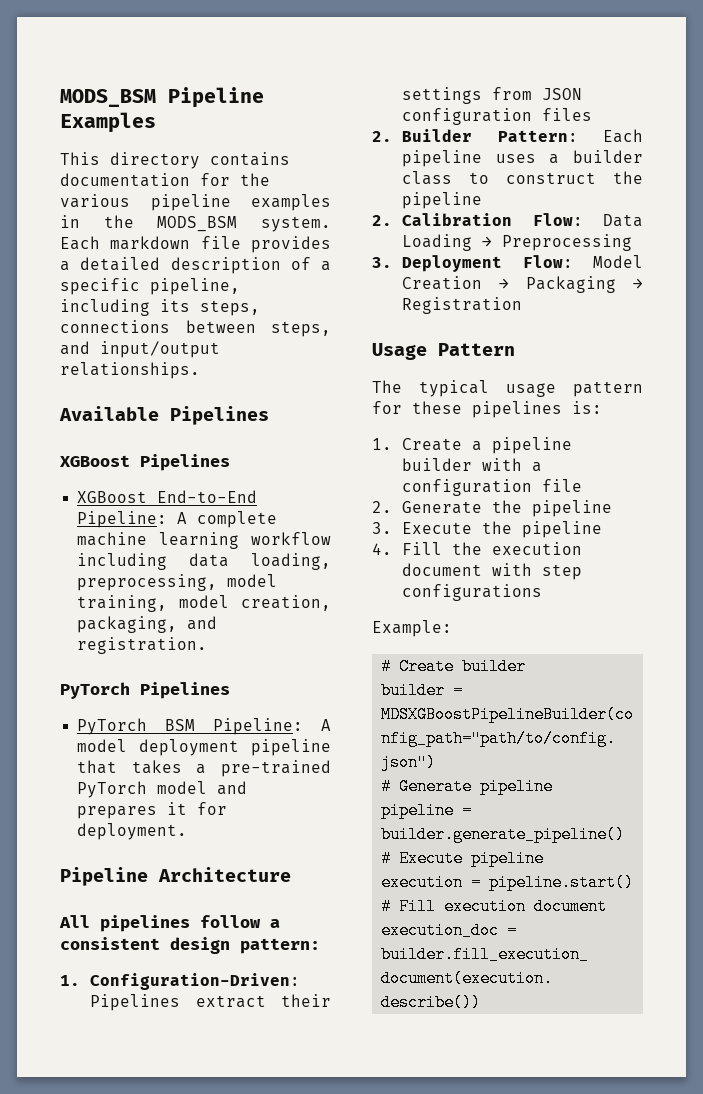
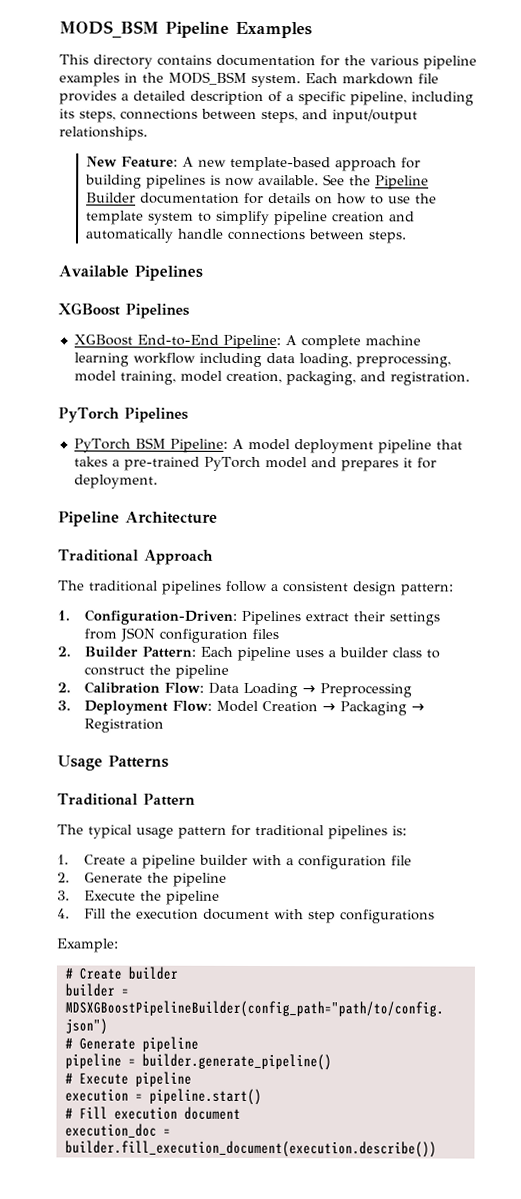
+ New Feature: A new template-based approach for building pipelines is now available. See the Pipeline Builder documentation for details on how to use the template system to simplify pipeline creation and automatically handle connections between steps.
- All pipelines follow a consistent design pattern:
+ Traditional Approach
+ The traditional pipelines follow a consistent design pattern:
- Usage Pattern
+ Usage Patterns
+ Traditional Pattern
- The typical usage pattern for these pipelines is:
+ The typical usage pattern for traditional pipelines is:

